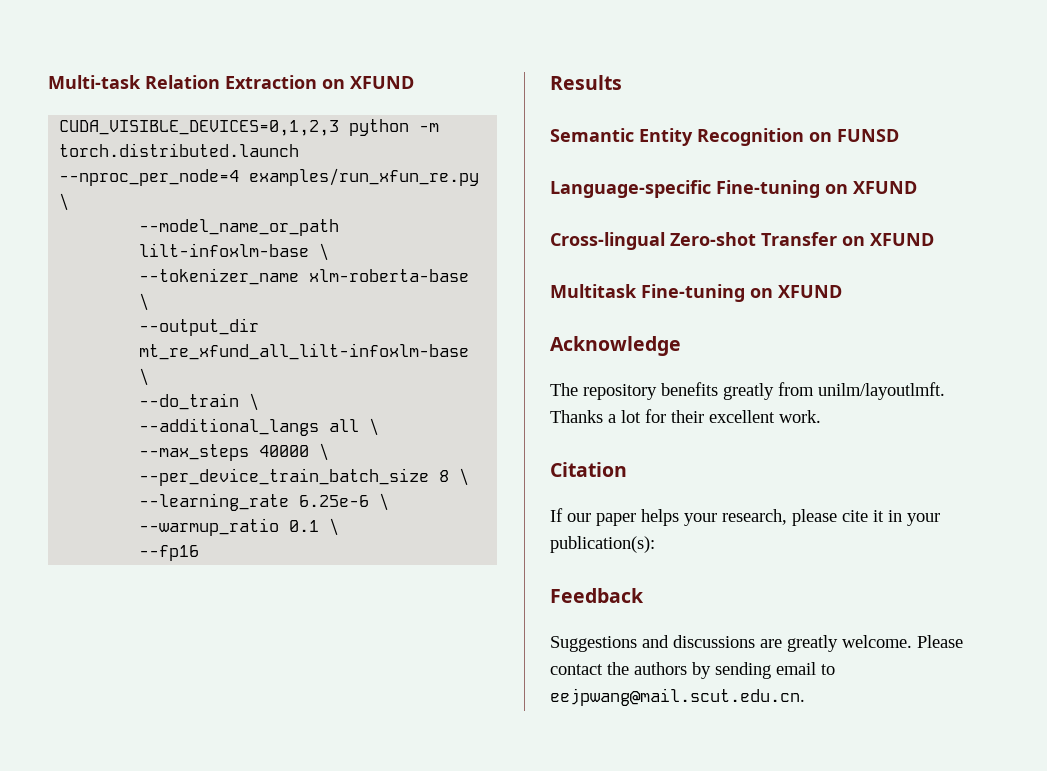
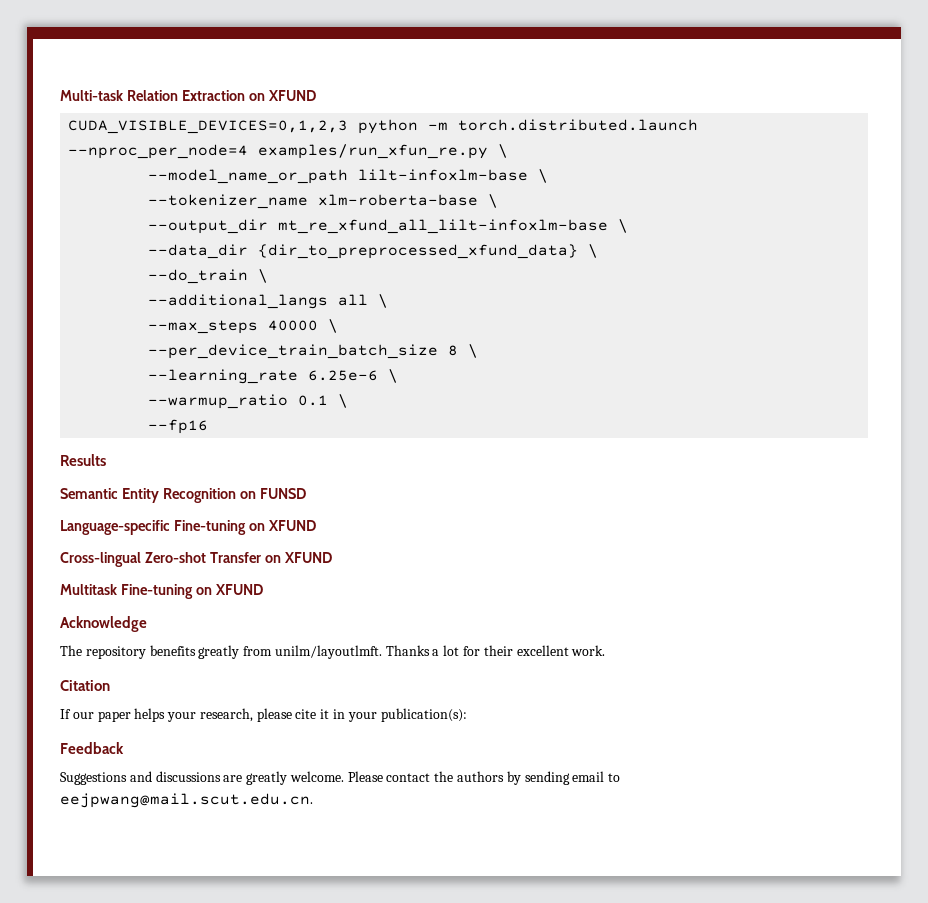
+ --data_dir {dir_to_preprocessed_xfund_data} \

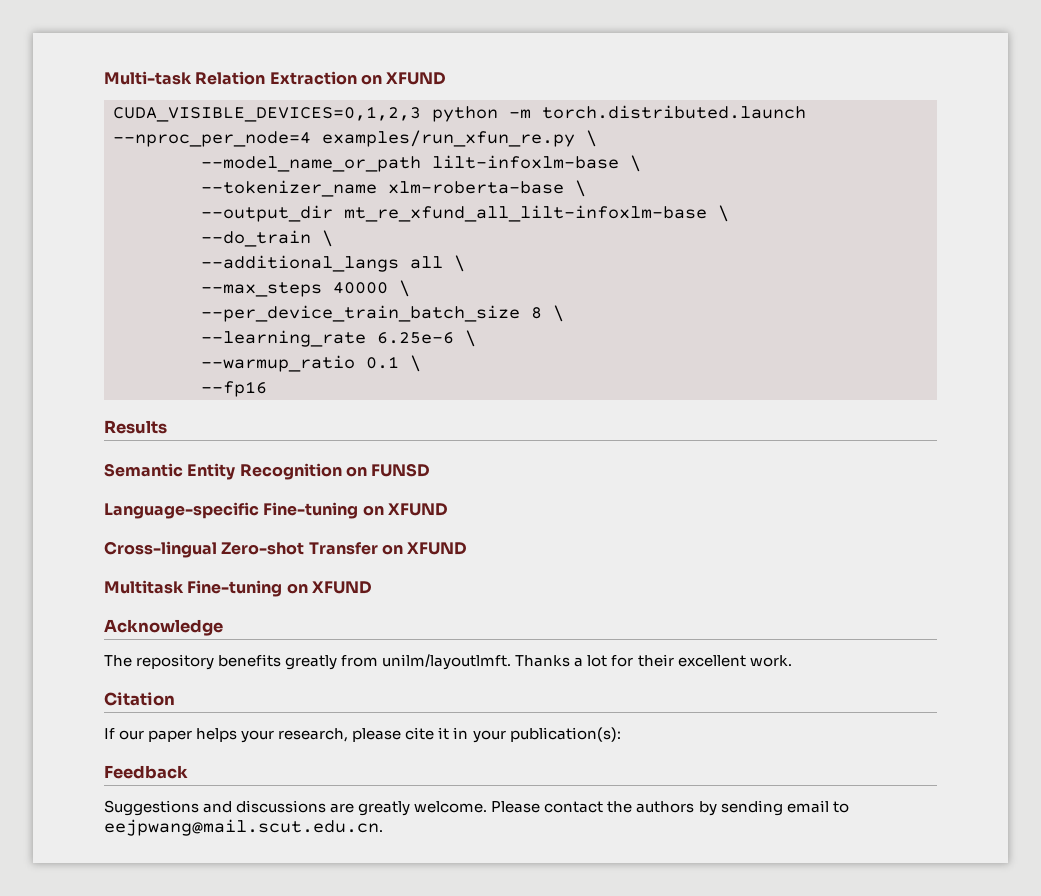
- --data_dir {dir_to_preprocessed_xfund_data} \

